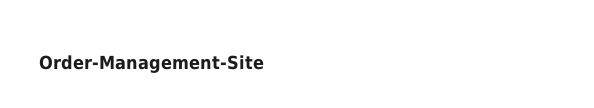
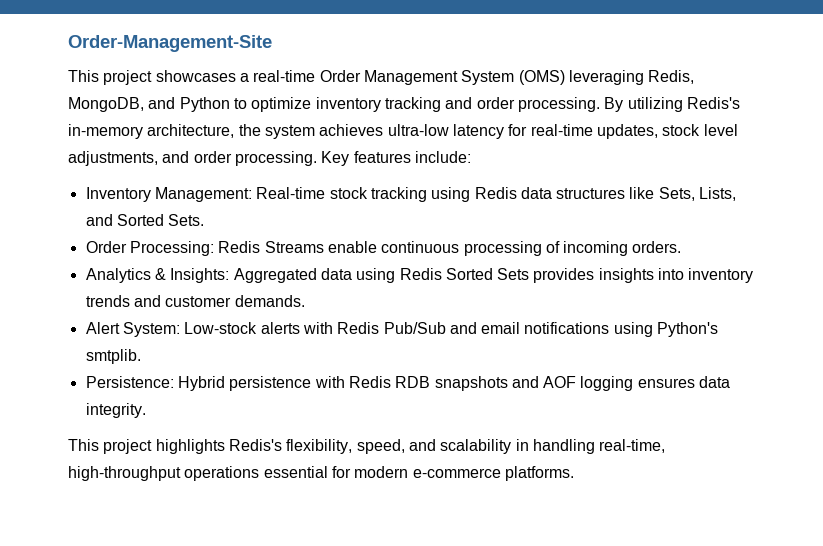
+ This project showcases a real-time Order Management System (OMS) leveraging Redis, MongoDB, and Python to optimize inventory tracking and order processing. By utilizing Redis's in-memory architecture, the system achieves ultra-low latency for real-time updates, stock level adjustments, and order processing. Key features include:
+ Inventory Management: Real-time stock tracking using Redis data structures like Sets, Lists, and Sorted Sets.
+ Order Processing: Redis Streams enable continuous processing of incoming orders.
+ Analytics & Insights: Aggregated data using Redis Sorted Sets provides insights into inventory trends and customer demands.
+ Alert System: Low-stock alerts with Redis Pub/Sub and email notifications using Python's smtplib.
+ Persistence: Hybrid persistence with Redis RDB snapshots and AOF logging ensures data integrity.
+ This project highlights Redis's flexibility, speed, and scalability in handling real-time, high-throughput operations essential for modern e-commerce platforms.

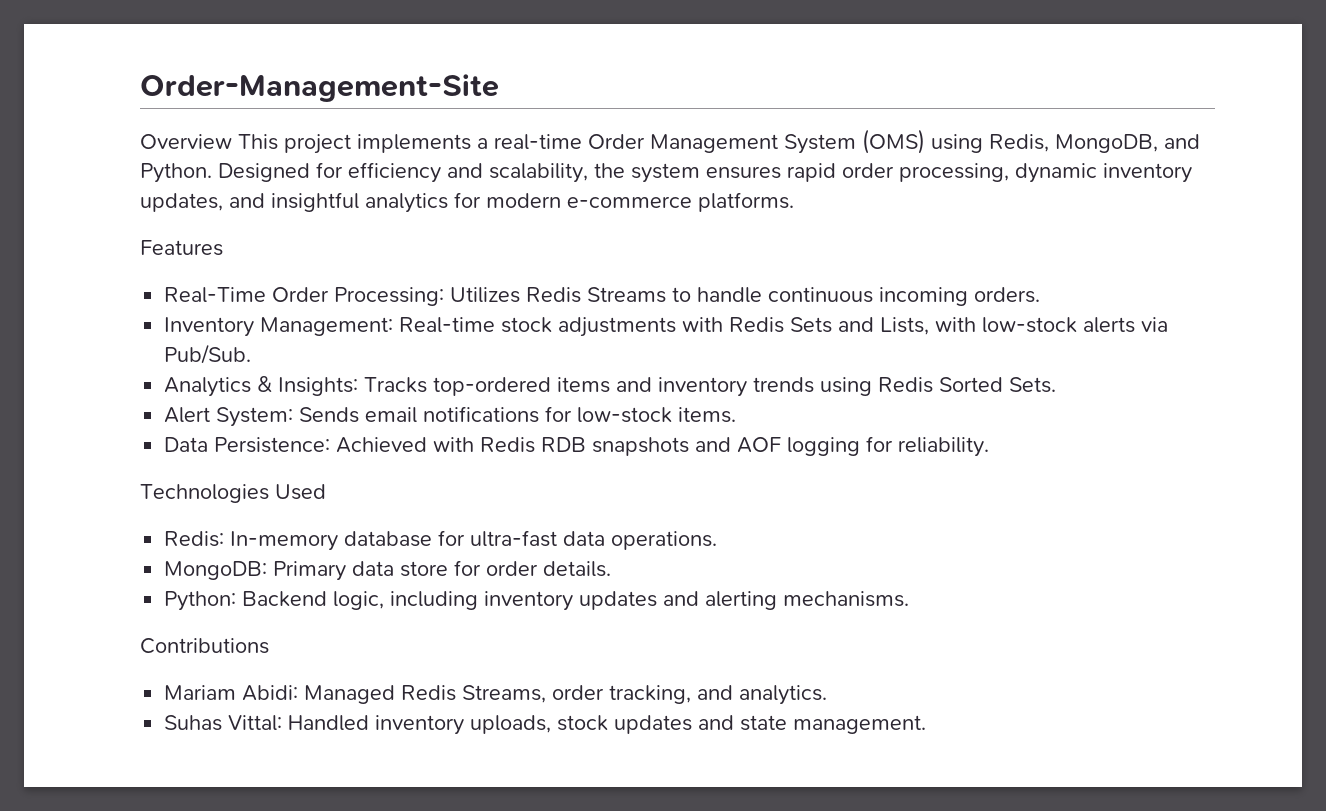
- This project showcases a real-time Order Management System (OMS) leveraging Redis, MongoDB, and Python to optimize inventory tracking and order processing. By utilizing Redis's in-memory architecture, the system achieves ultra-low latency for real-time updates, stock level adjustments, and order processing. Key features include:
- Inventory Management: Real-time stock tracking using Redis data structures like Sets, Lists, and Sorted Sets.
- Order Processing: Redis Streams enable continuous processing of incoming orders.
- Analytics & Insights: Aggregated data using Redis Sorted Sets provides insights into inventory trends and customer demands.
- Alert System: Low-stock alerts with Redis Pub/Sub and email notifications using Python's smtplib.
- Persistence: Hybrid persistence with Redis RDB snapshots and AOF logging ensures data integrity.
- This project highlights Redis's flexibility, speed, and scalability in handling real-time, high-throughput operations essential for modern e-commerce platforms.
+ Overview This project implements a real-time Order Management System (OMS) using Redis, MongoDB, and Python. Designed for efficiency and scalability, the system ensures rapid order processing, dynamic inventory updates, and insightful analytics for modern e-commerce platforms.
+ Features
+ Real-Time Order Processing: Utilizes Redis Streams to handle continuous incoming orders.
+ Inventory Management: Real-time stock adjustments with Redis Sets and Lists, with low-stock alerts via Pub/Sub.
+ Analytics & Insights: Tracks top-ordered items and inventory trends using Redis Sorted Sets.
+ Alert System: Sends email notifications for low-stock items.
+ Data Persistence: Achieved with Redis RDB snapshots and AOF logging for reliability.
+ Technologies Used
+ Redis: In-memory database for ultra-fast data operations.
+ MongoDB: Primary data store for order details.
+ Python: Backend logic, including inventory updates and alerting mechanisms.
+ Contributions
+ Mariam Abidi: Managed Redis Streams, order tracking, and analytics.
+ Suhas Vittal: Handled inventory uploads, stock updates and state management.

